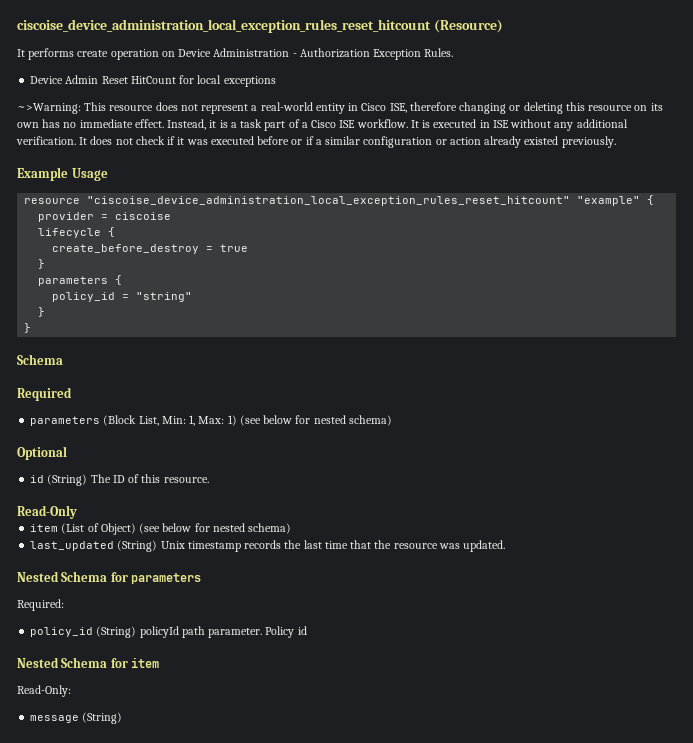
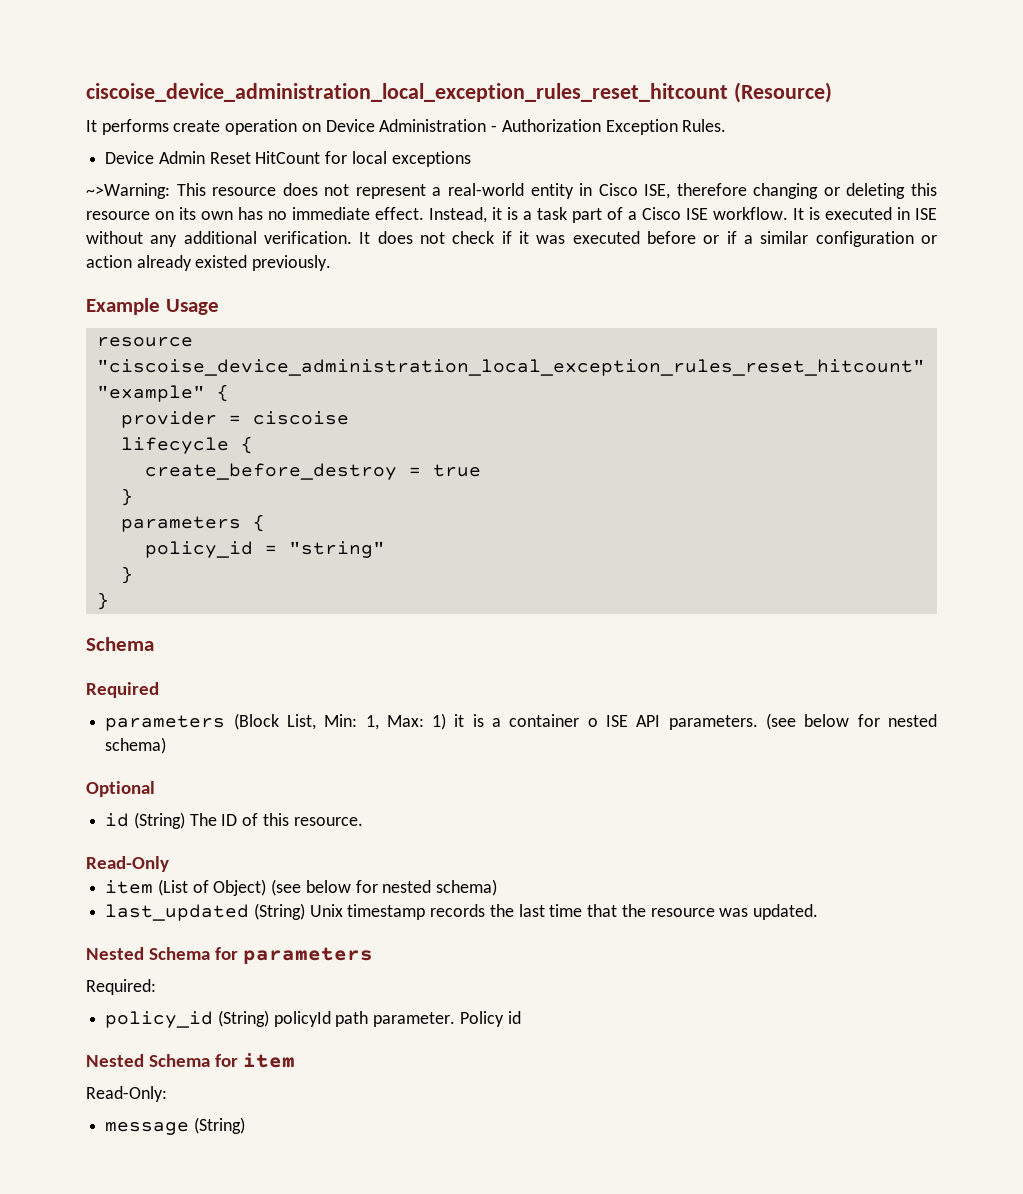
- parameters (Block List, Min: 1, Max: 1) (see below for nested schema)
+ parameters (Block List, Min: 1, Max: 1) it is a container o ISE API parameters. (see below for nested schema)

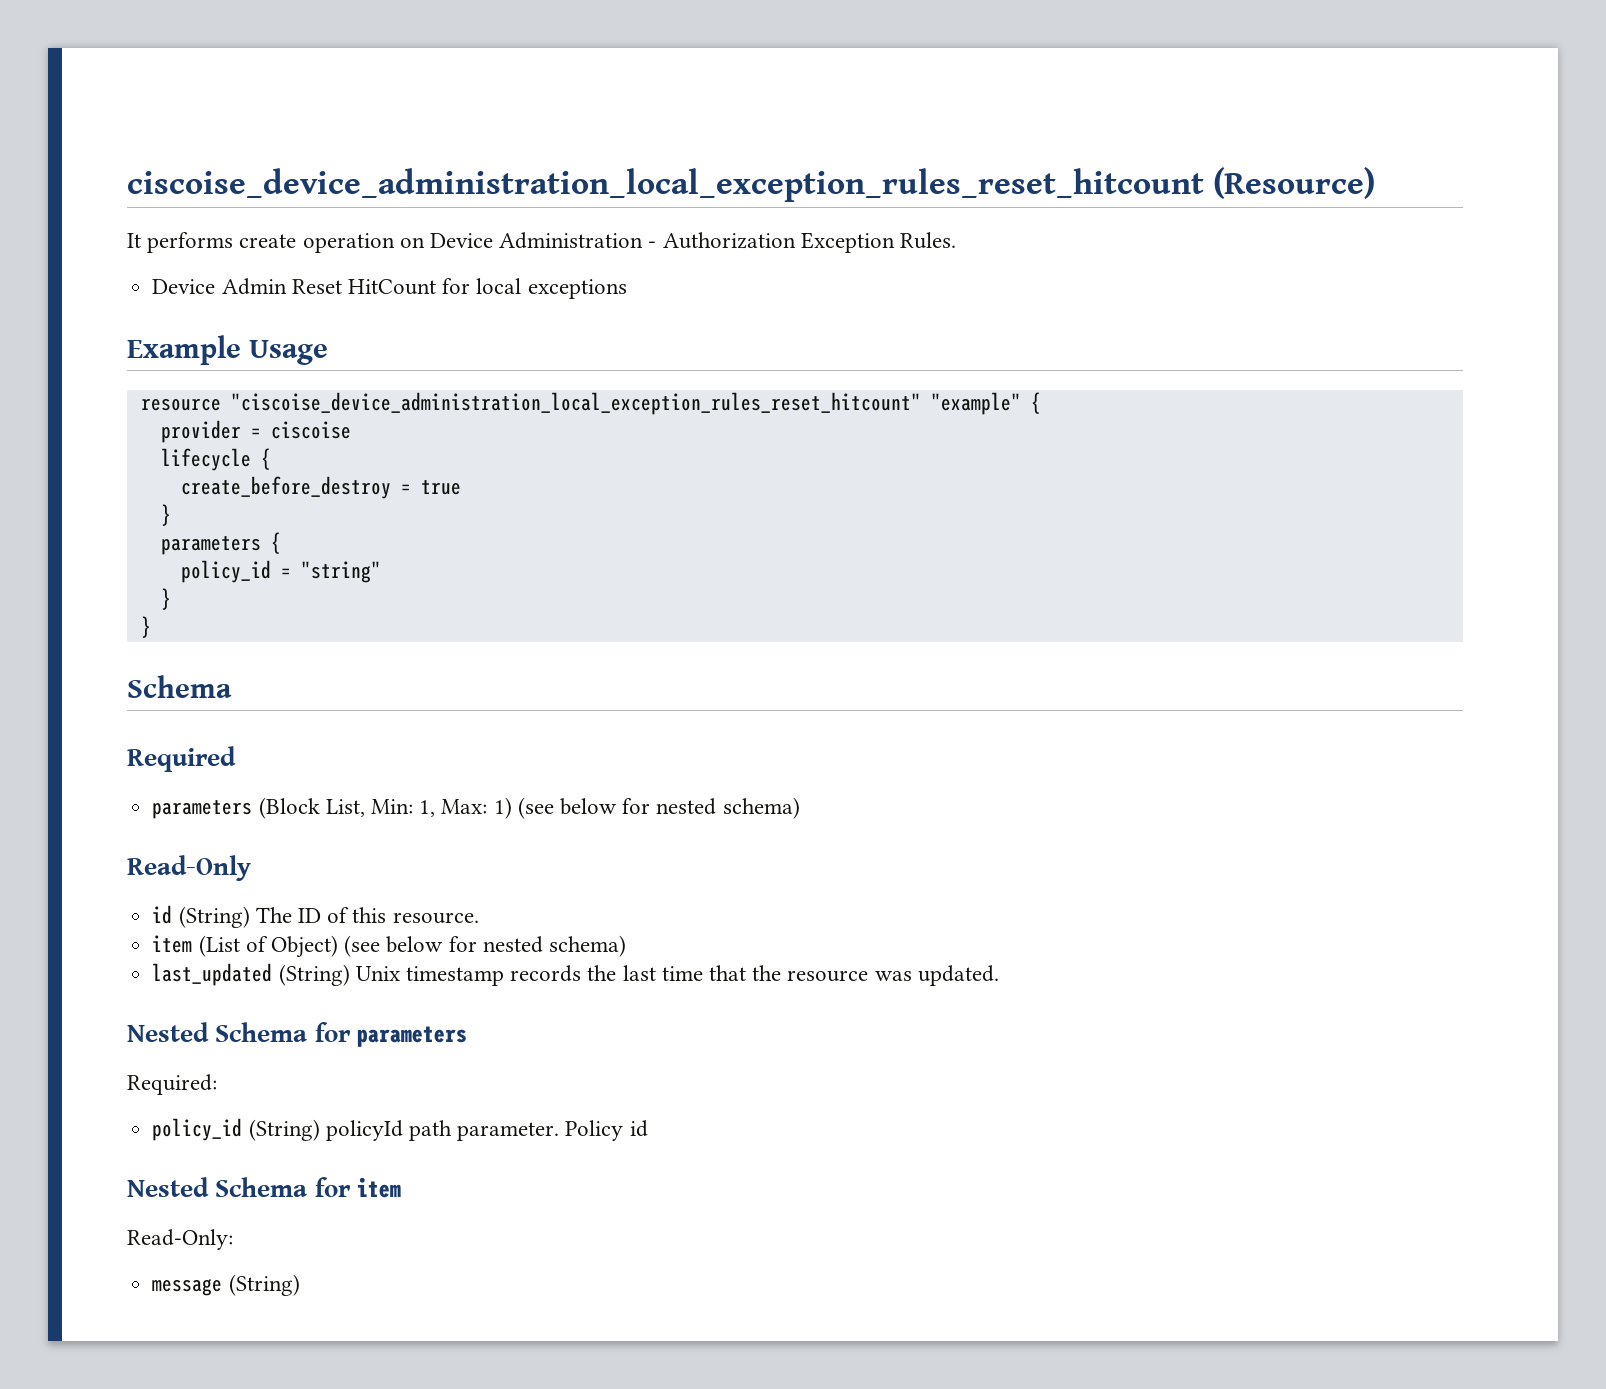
- ~>Warning: This resource does not represent a real-world entity in Cisco ISE, therefore changing or deleting this resource on its own has no immediate effect. Instead, it is a task part of a Cisco ISE workflow. It is executed in ISE without any additional verification. It does not check if it was executed before or if a similar configuration or action already existed previously.
- parameters (Block List, Min: 1, Max: 1) it is a container o ISE API parameters. (see below for nested schema)
- Optional
+ parameters (Block List, Min: 1, Max: 1) (see below for nested schema)
+ Read-Only
- Read-Only

